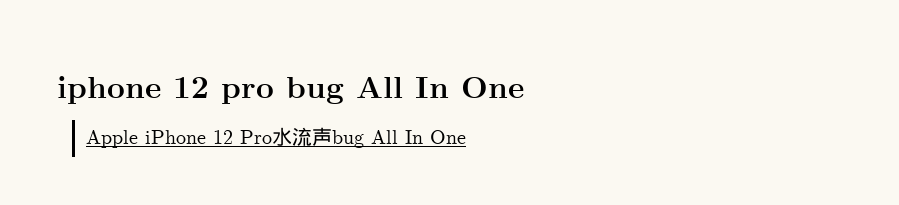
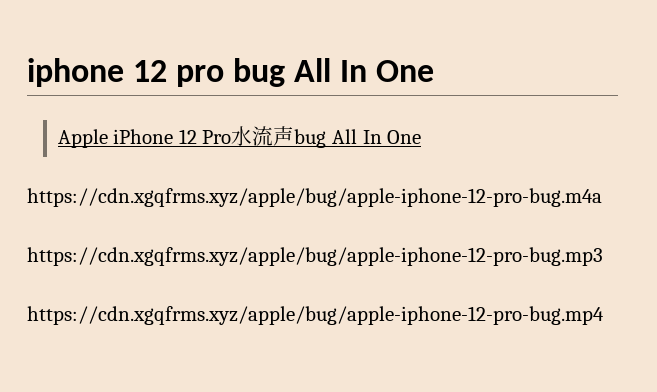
+ https://cdn.xgqfrms.xyz/apple/bug/apple-iphone-12-pro-bug.m4a
+ https://cdn.xgqfrms.xyz/apple/bug/apple-iphone-12-pro-bug.mp3
+ https://cdn.xgqfrms.xyz/apple/bug/apple-iphone-12-pro-bug.mp4

